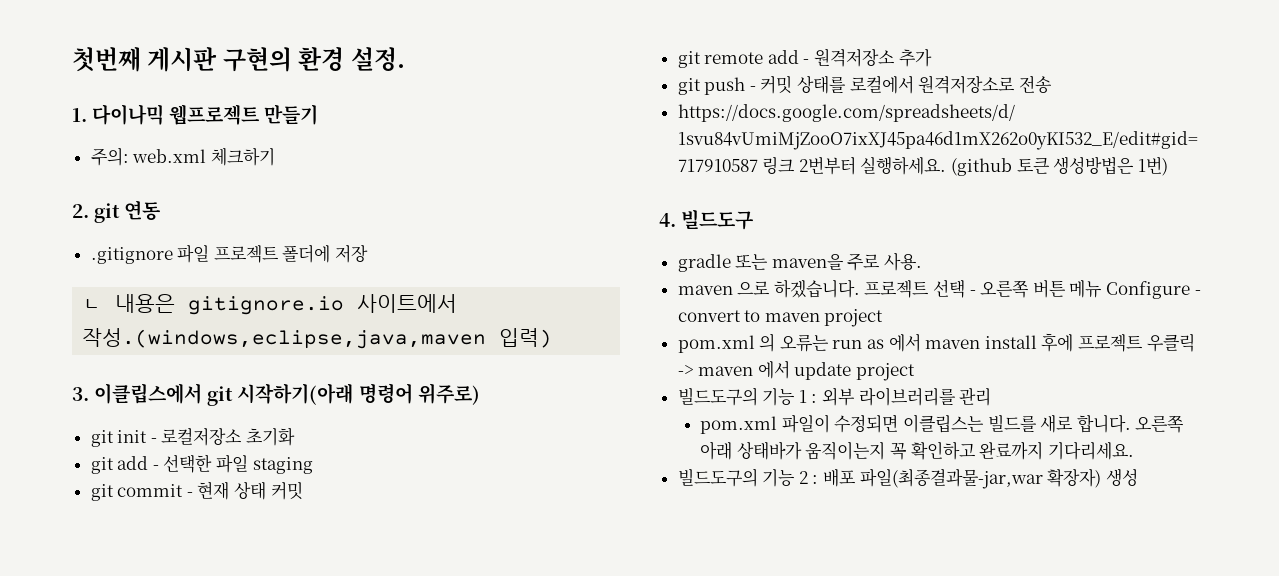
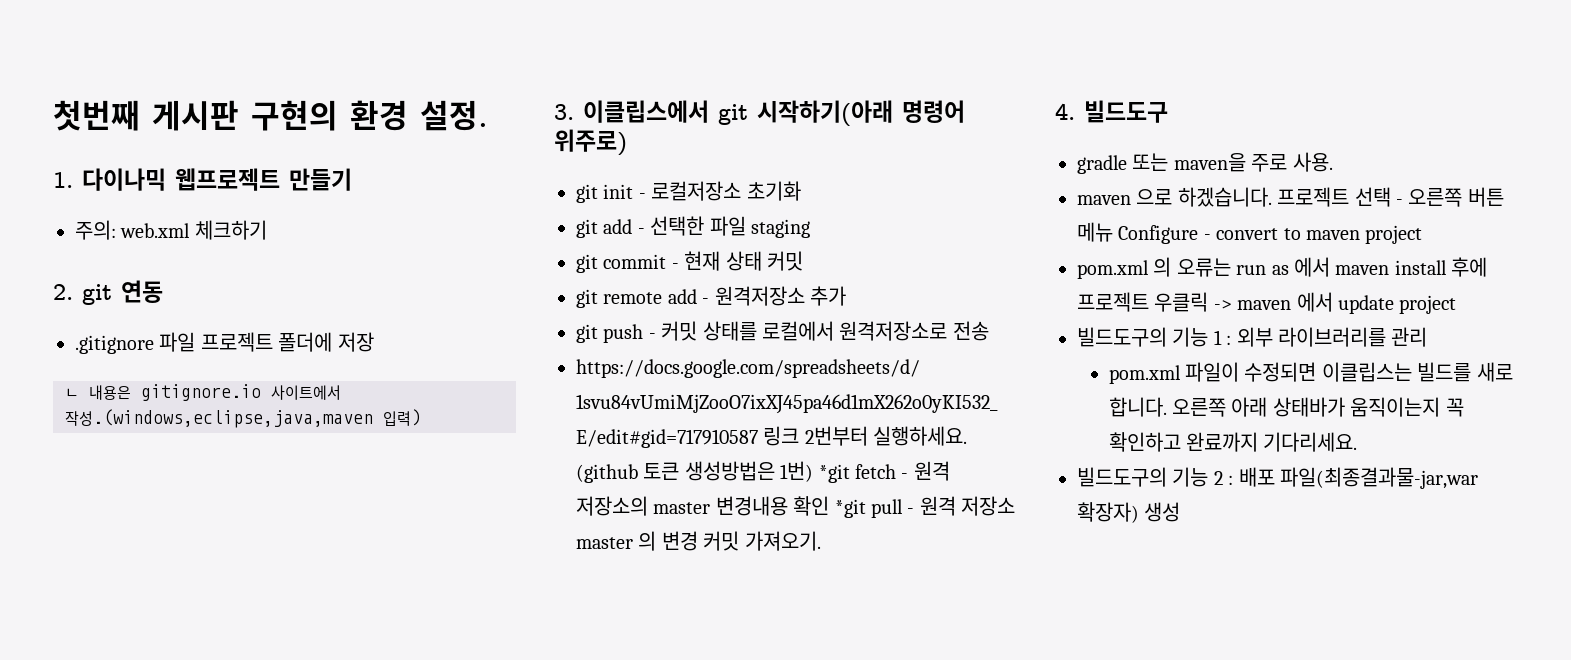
- (github 토큰 생성방법은 1번)
+ (github 토큰 생성방법은 1번) *git fetch - 원격 저장소의 master 변경내용 확인 *git pull - 원격 저장소 master 의 변경 커밋 가져오기.

